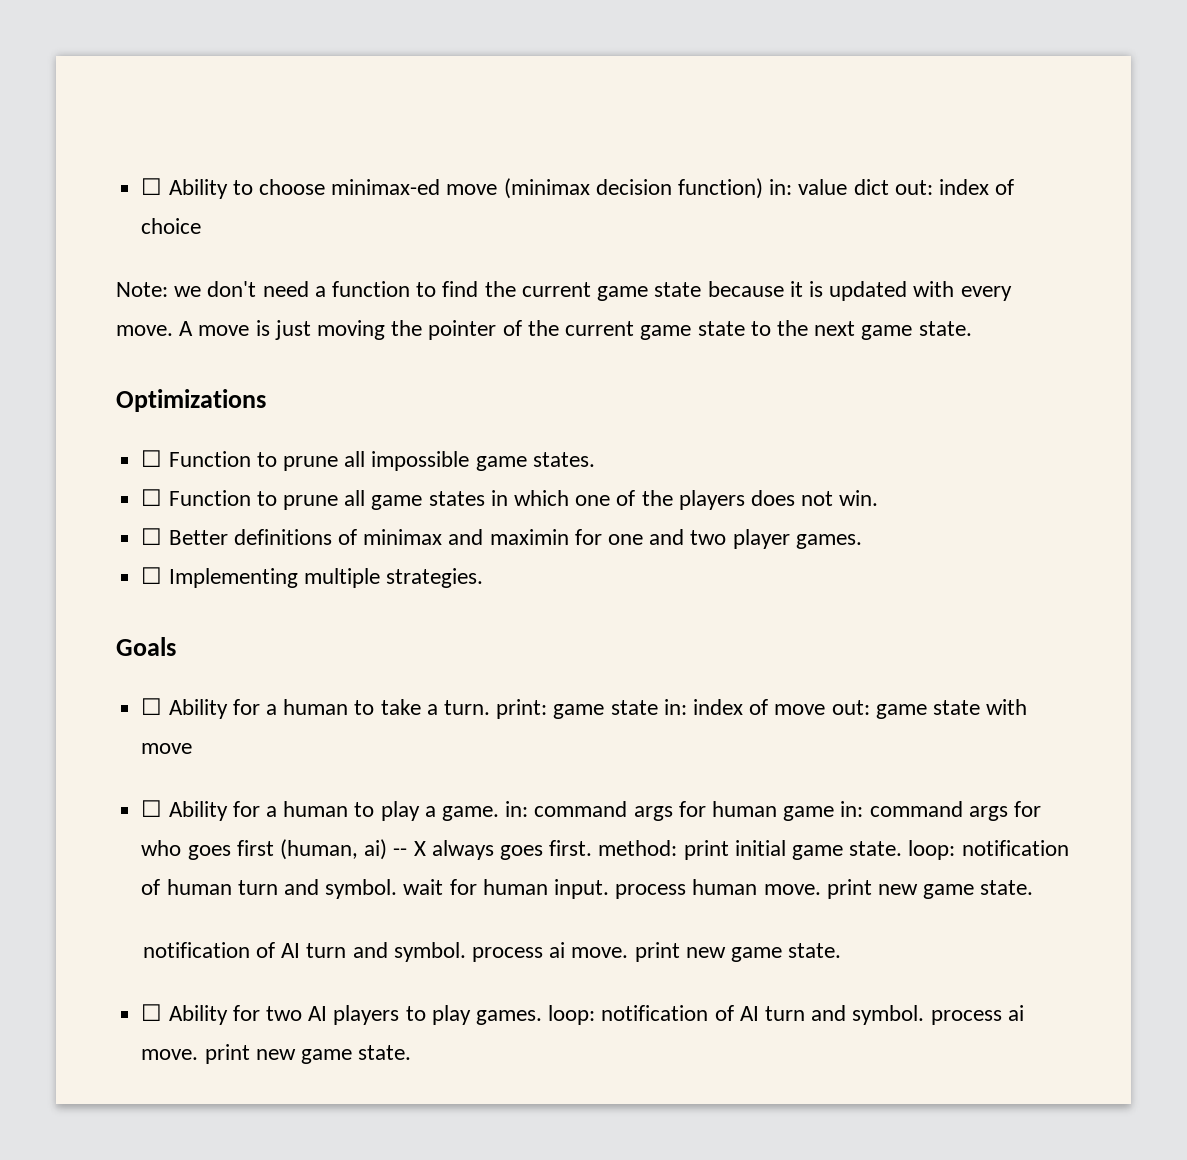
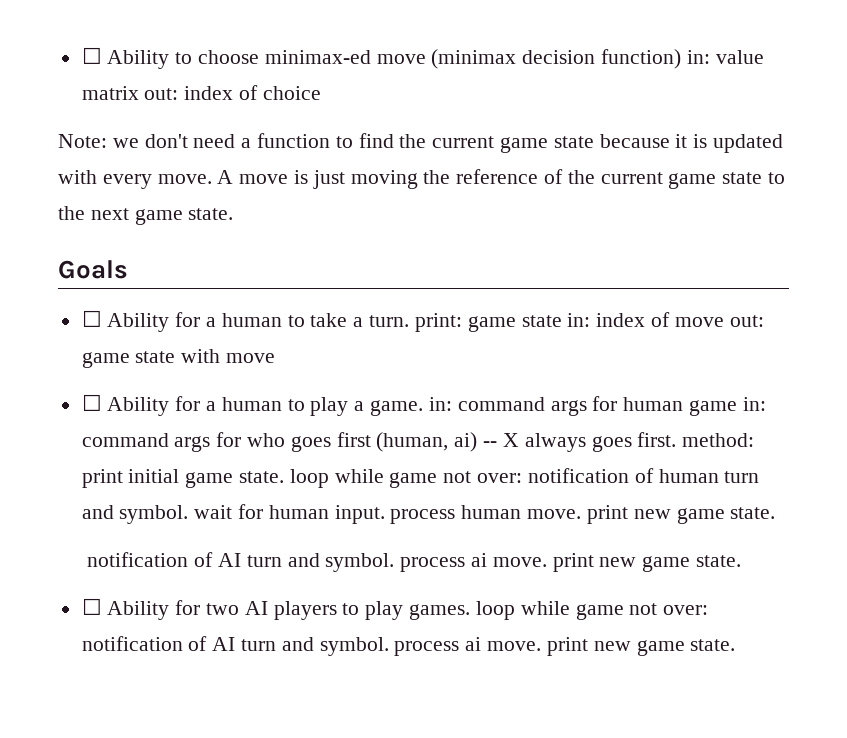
- ☐ Ability to choose minimax-ed move (minimax decision function) in: value dict out: index of choice
+ ☐ Ability to choose minimax-ed move (minimax decision function) in: value matrix out: index of choice
- A move is just moving the pointer of the current game state to the next game state.
+ A move is just moving the reference of the current game state to the next game state.
- Optimizations
- ☐ Function to prune all impossible game states.
- ☐ Function to prune all game states in which one of the players does not win.
- ☐ Better definitions of minimax and maximin for one and two player games.
- ☐ Implementing multiple strategies.
- ☐ Ability for a human to play a game. in: command args for human game in: command args for who goes first (human, ai) -- X always goes first. method: print initial game state. loop: notification of human turn and symbol. wait for human input. process human move. print new game state.
+ ☐ Ability for a human to play a game. in: command args for human game in: command args for who goes first (human, ai) -- X always goes first. method: print initial game state. loop while game not over: notification of human turn and symbol. wait for human input. process human move. print new game state.
- ☐ Ability for two AI players to play games. loop: notification of AI turn and symbol. process ai move. print new game state.
+ ☐ Ability for two AI players to play games. loop while game not over: notification of AI turn and symbol. process ai move. print new game state.

